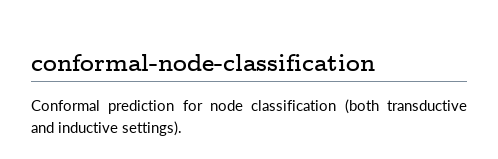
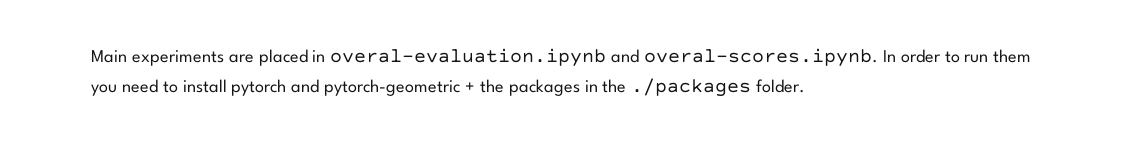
- conformal-node-classification
- Conformal prediction for node classification (both transductive and inductive settings).
+ Main experiments are placed in overal-evaluation.ipynb and overal-scores.ipynb. In order to run them you need to install pytorch and pytorch-geometric + the packages in the ./packages folder.

